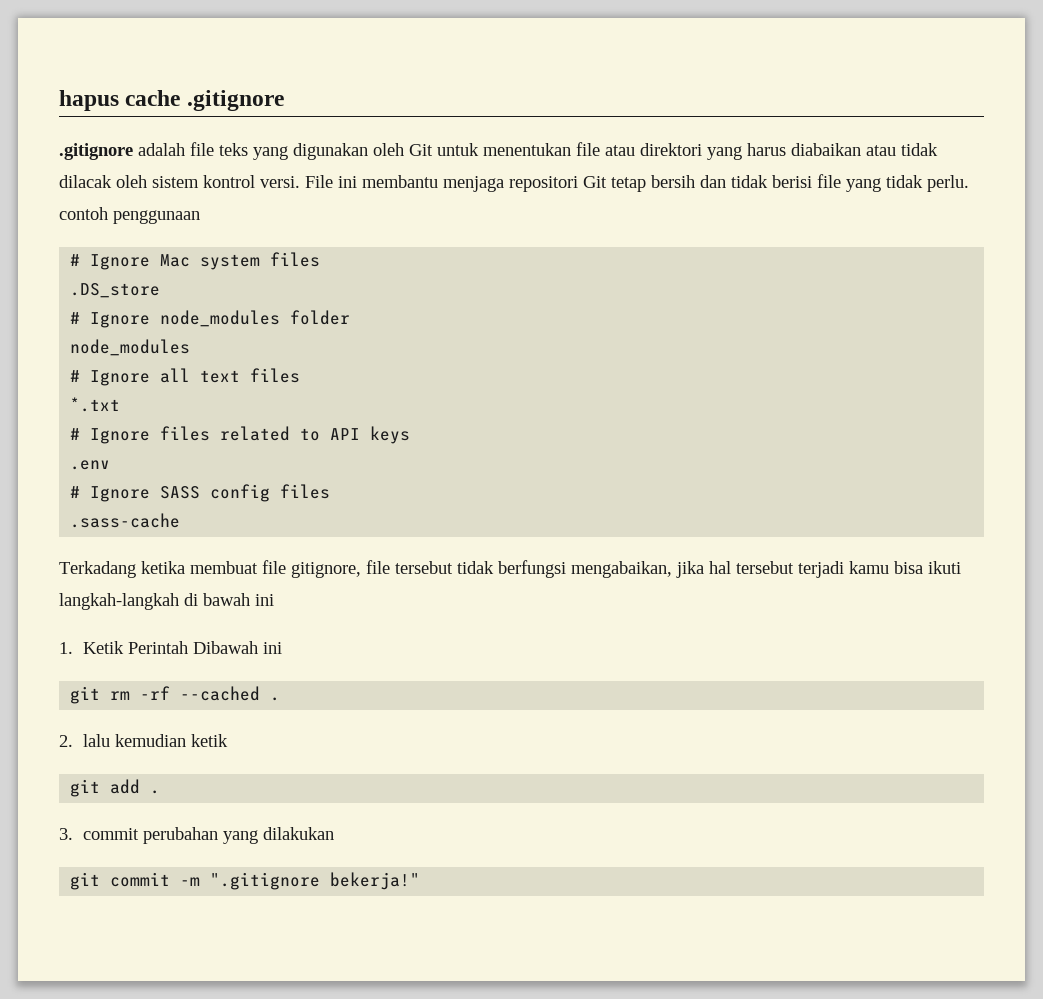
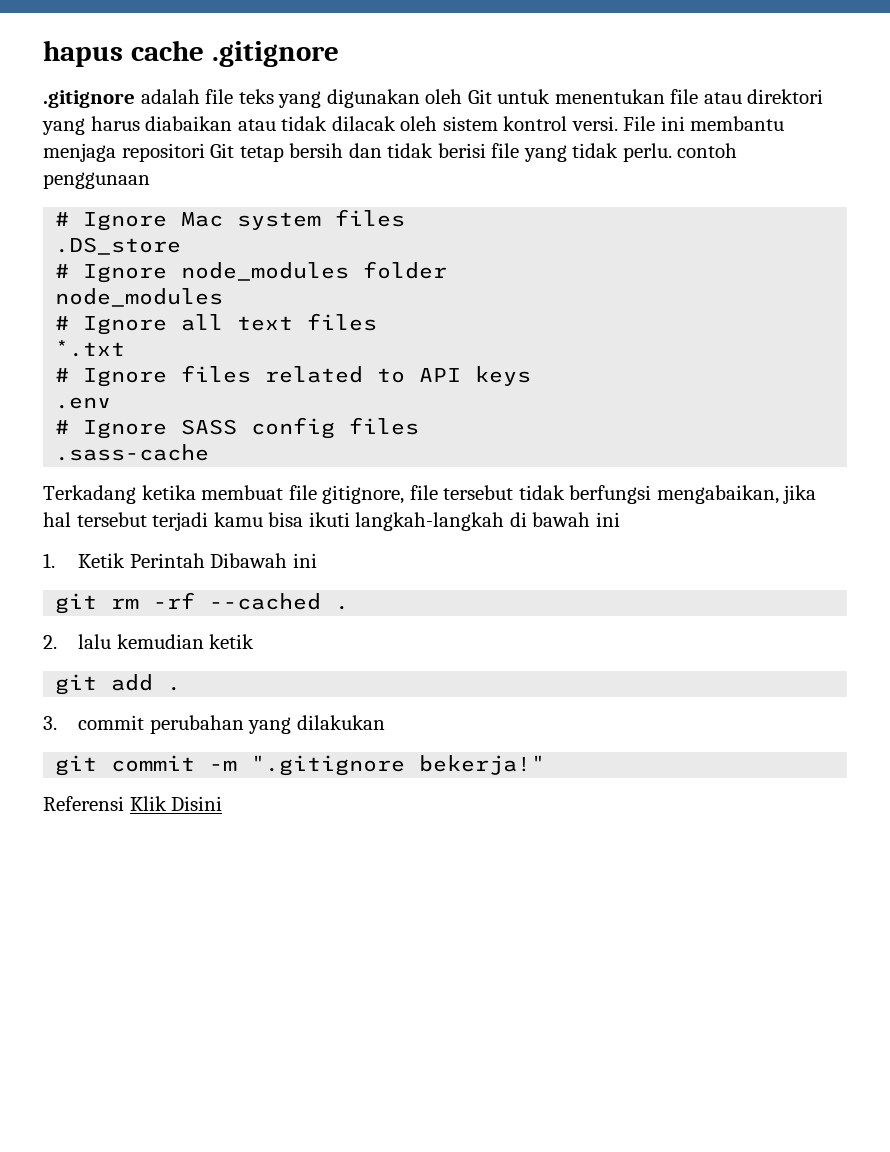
+ Referensi Klik Disini

